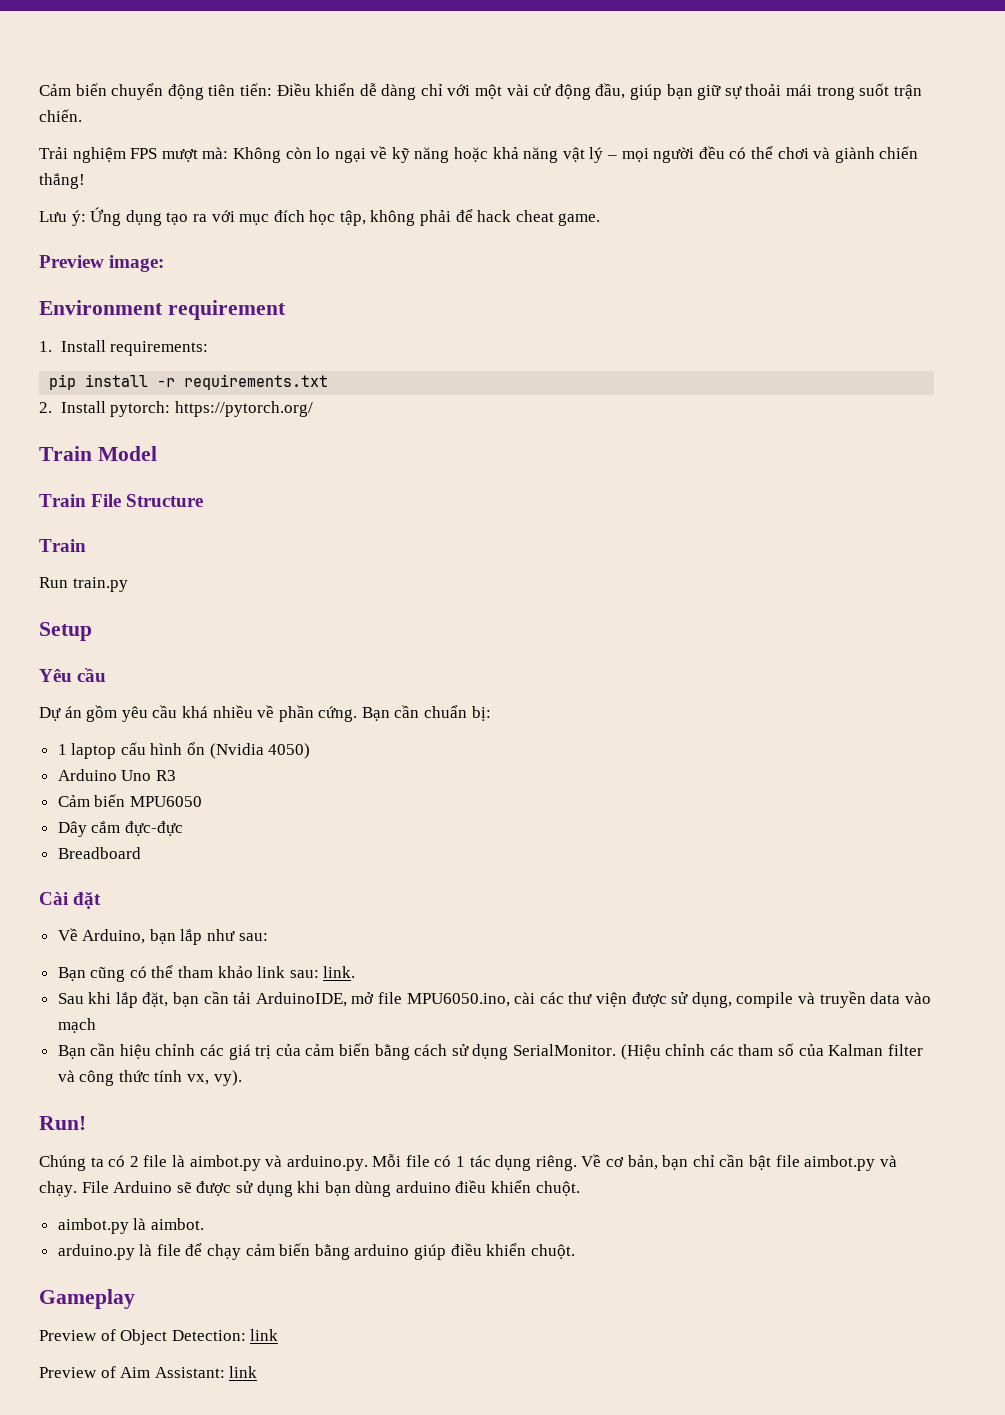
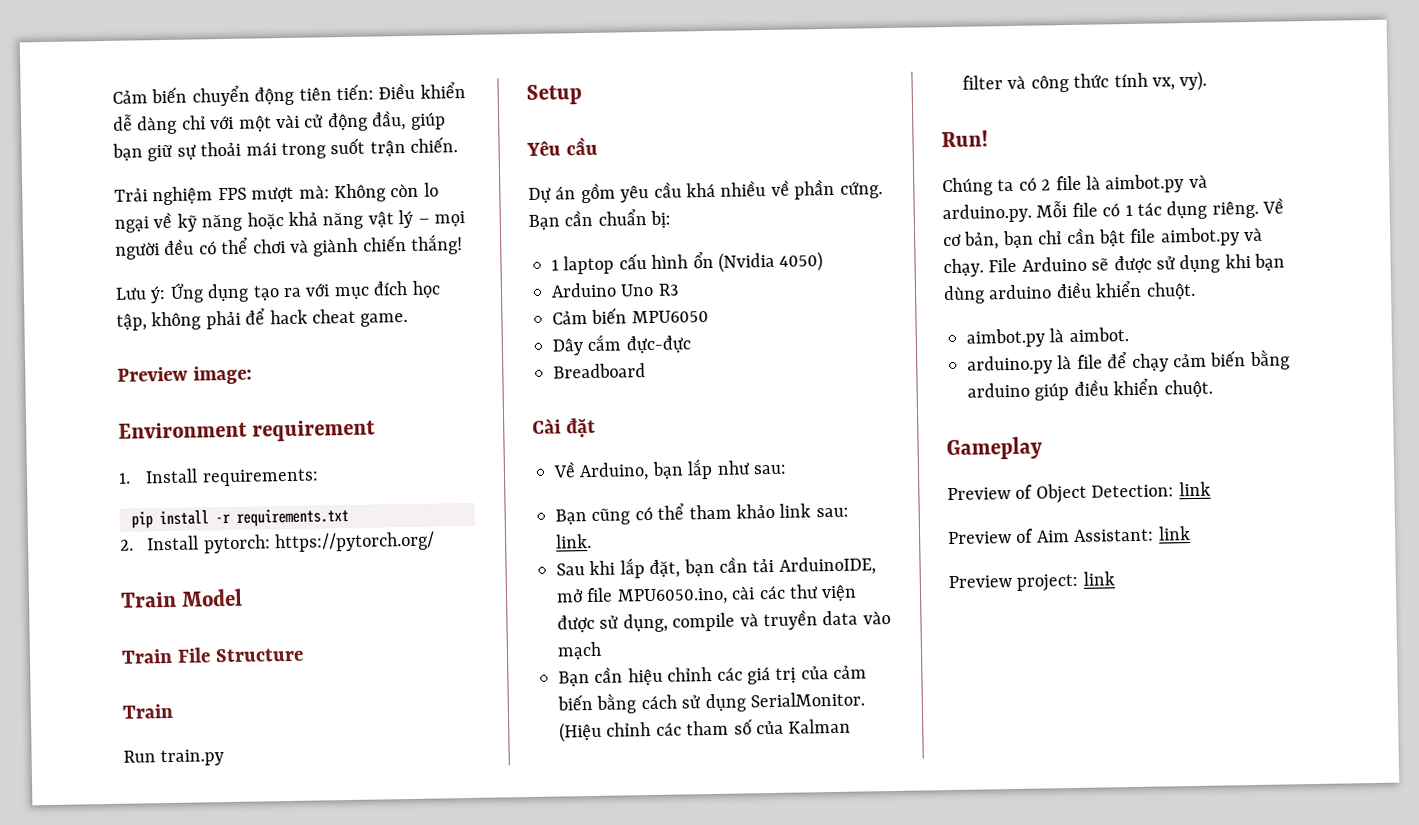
+ Preview project: link

